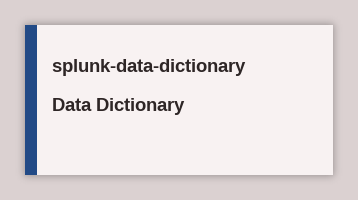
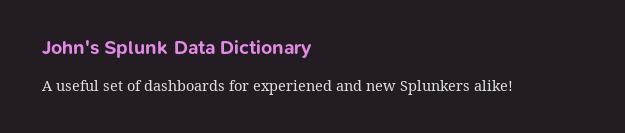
- splunk-data-dictionary
- Data Dictionary
+ John's Splunk Data Dictionary
+ A useful set of dashboards for experiened and new Splunkers alike!

